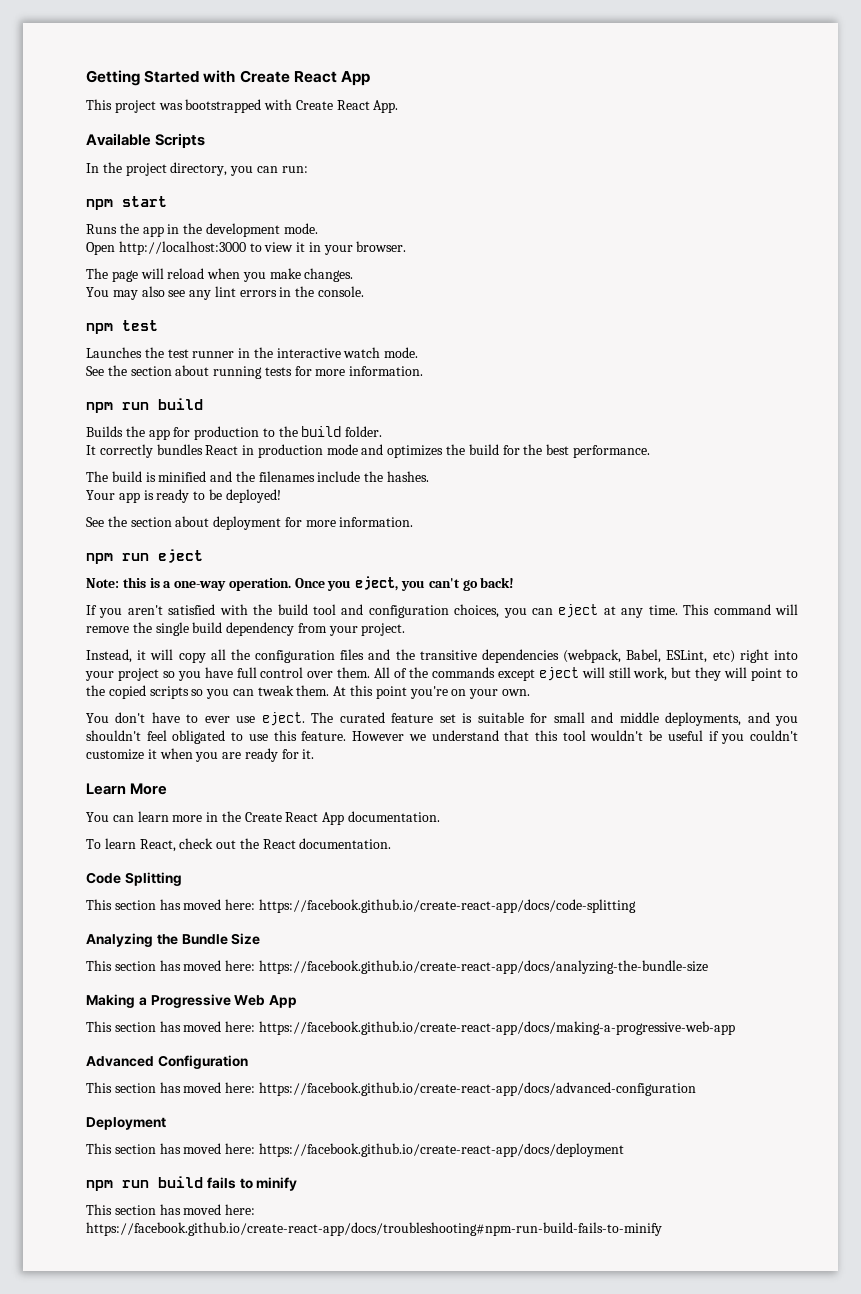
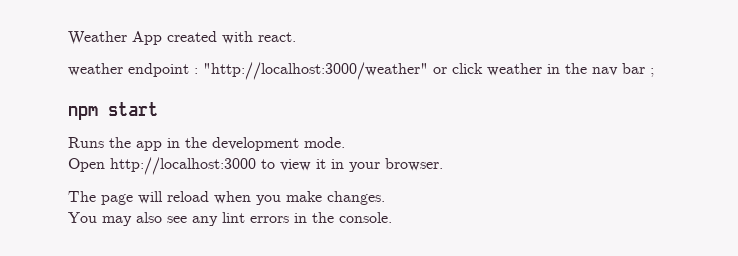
- Getting Started with Create React App
- This project was bootstrapped with Create React App.
- Available Scripts
- In the project directory, you can run:
+ Weather App created with react.
+ weather endpoint : "http://localhost:3000/weather" or click weather in the nav bar ;
- npm test
- Launches the test runner in the interactive watch mode.
- See the section about running tests for more information.
- npm run build
- Builds the app for production to the build folder.
- It correctly bundles React in production mode and optimizes the build for the best performance.
- The build is minified and the filenames include the hashes.
- Your app is ready to be deployed!
- See the section about deployment for more information.
- npm run eject
- Note: this is a one-way operation. Once you eject, you can't go back!
- If you aren't satisfied with the build tool and configuration choices, you can eject at any time. This command will remove the single build dependency from your project.
- Instead, it will copy all the configuration files and the transitive dependencies (webpack, Babel, ESLint, etc) right into your project so you have full control over them. All of the commands except eject will still work, but they will point to the copied scripts so you can tweak them. At this point you're on your own.
- You don't have to ever use eject. The curated feature set is suitable for small and middle deployments, and you shouldn't feel obligated to use this feature. However we understand that this tool wouldn't be useful if you couldn't customize it when you are ready for it.
- Learn More
- You can learn more in the Create React App documentation.
- To learn React, check out the React documentation.
- Code Splitting
- This section has moved here: https://facebook.github.io/create-react-app/docs/code-splitting
- Analyzing the Bundle Size
- This section has moved here: https://facebook.github.io/create-react-app/docs/analyzing-the-bundle-size
- Making a Progressive Web App
- This section has moved here: https://facebook.github.io/create-react-app/docs/making-a-progressive-web-app
- Advanced Configuration
- This section has moved here: https://facebook.github.io/create-react-app/docs/advanced-configuration
- Deployment
- This section has moved here: https://facebook.github.io/create-react-app/docs/deployment
- npm run build fails to minify
- This section has moved here: https://facebook.github.io/create-react-app/docs/troubleshooting#npm-run-build-fails-to-minify

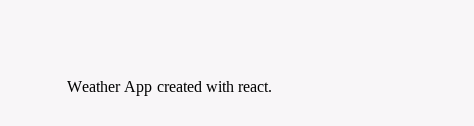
- weather endpoint : "http://localhost:3000/weather" or click weather in the nav bar ;
- npm start
- Runs the app in the development mode.
- Open http://localhost:3000 to view it in your browser.
- The page will reload when you make changes.
- You may also see any lint errors in the console.

